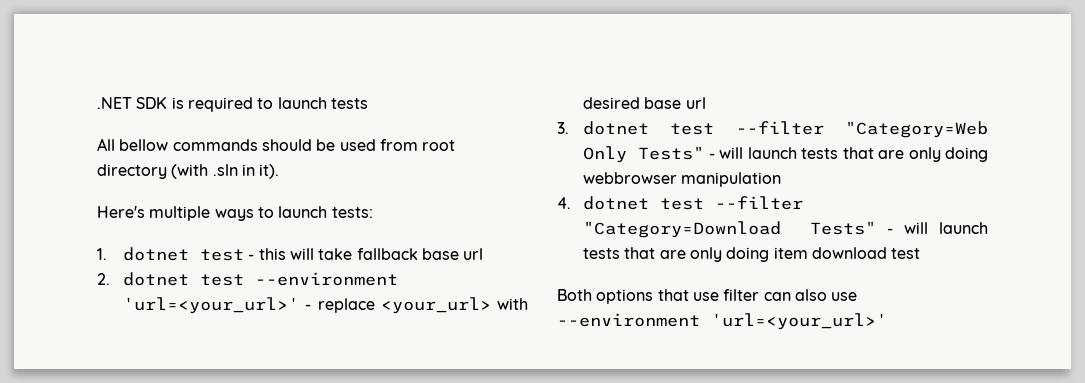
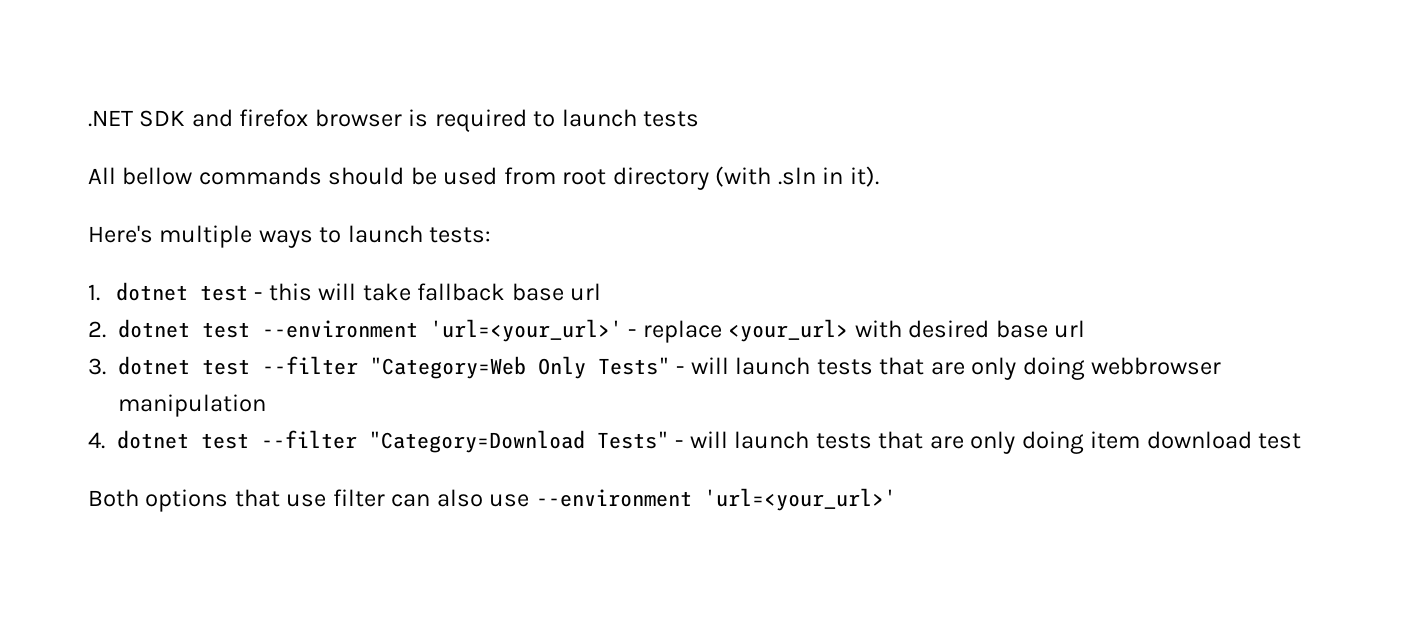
- .NET SDK is required to launch tests
+ .NET SDK and firefox browser is required to launch tests

